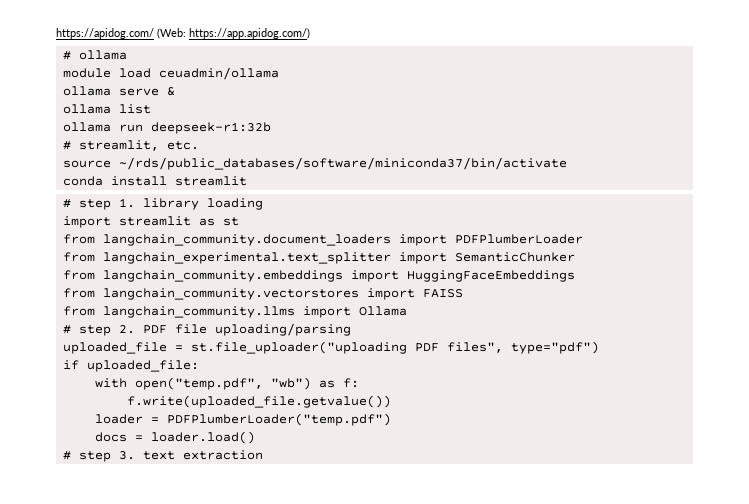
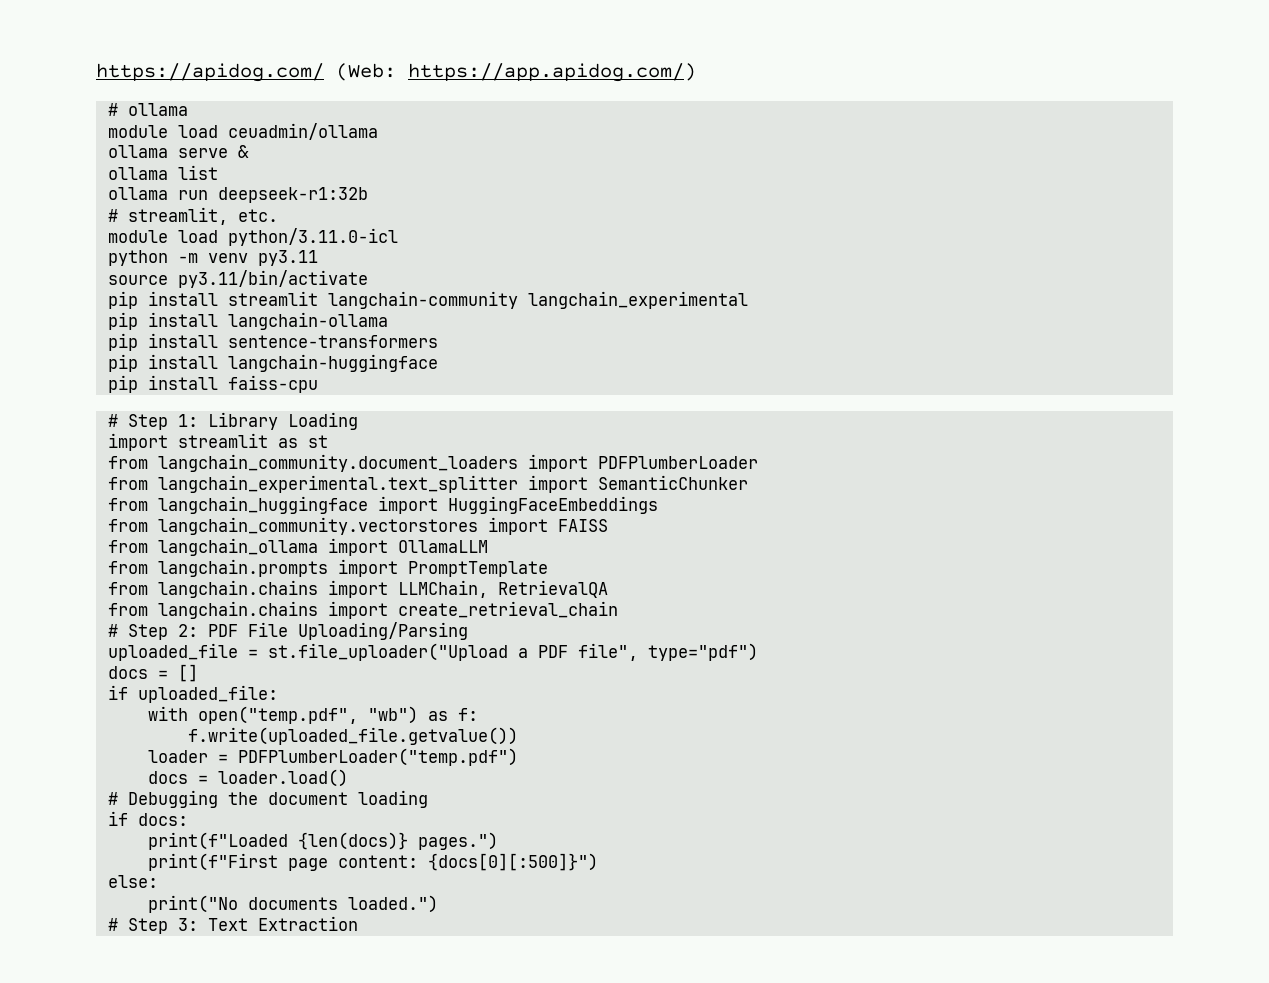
+ module load python/3.11.0-icl
+ python -m venv py3.11
- source ~/rds/public_databases/software/miniconda37/bin/activate
- conda install streamlit
- # step 1. library loading
+ source py3.11/bin/activate
+ pip install streamlit langchain-community langchain_experimental
+ pip install langchain-ollama
+ pip install sentence-transformers
+ pip install langchain-huggingface
+ pip install faiss-cpu
+ # Step 1: Library Loading
- from langchain_community.embeddings import HuggingFaceEmbeddings
+ from langchain_huggingface import HuggingFaceEmbeddings
- from langchain_community.llms import Ollama
- # step 2. PDF file uploading/parsing
- uploaded_file = st.file_uploader("uploading PDF files", type="pdf")
+ from langchain_ollama import OllamaLLM
+ from langchain.prompts import PromptTemplate
+ from langchain.chains import LLMChain, RetrievalQA
+ from langchain.chains import create_retrieval_chain
+ # Step 2: PDF File Uploading/Parsing
+ uploaded_file = st.file_uploader("Upload a PDF file", type="pdf")
+ docs = []
- # step 3. text extraction
+ # Debugging the document loading
+ if docs:
+ print(f"Loaded {len(docs)} pages.")
+ print(f"First page content: {docs[0][:500]}")
+ else:
+ print("No documents loaded.")
+ # Step 3: Text Extraction

